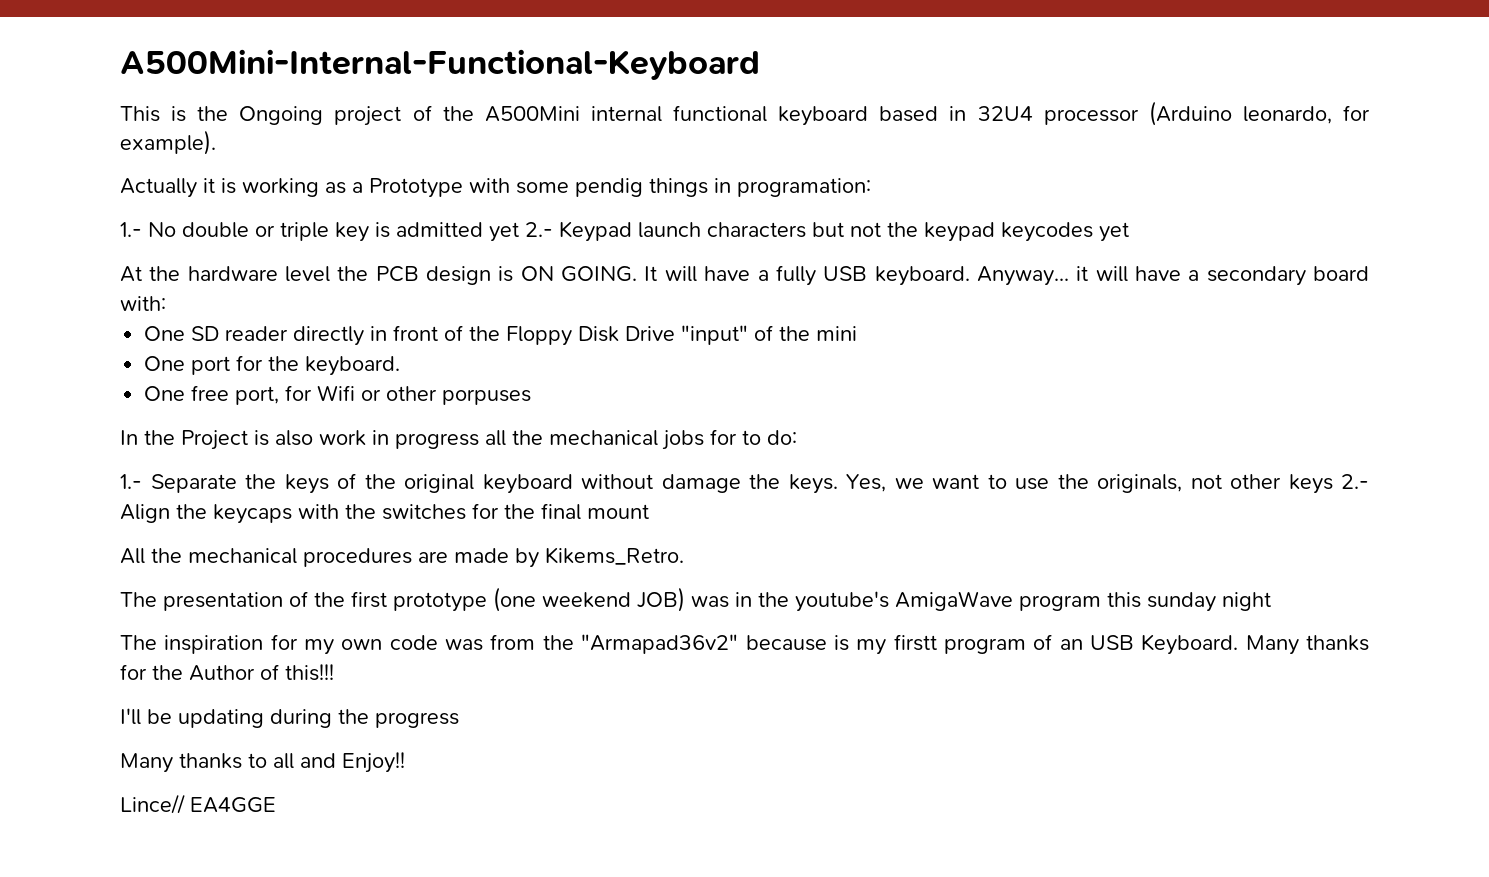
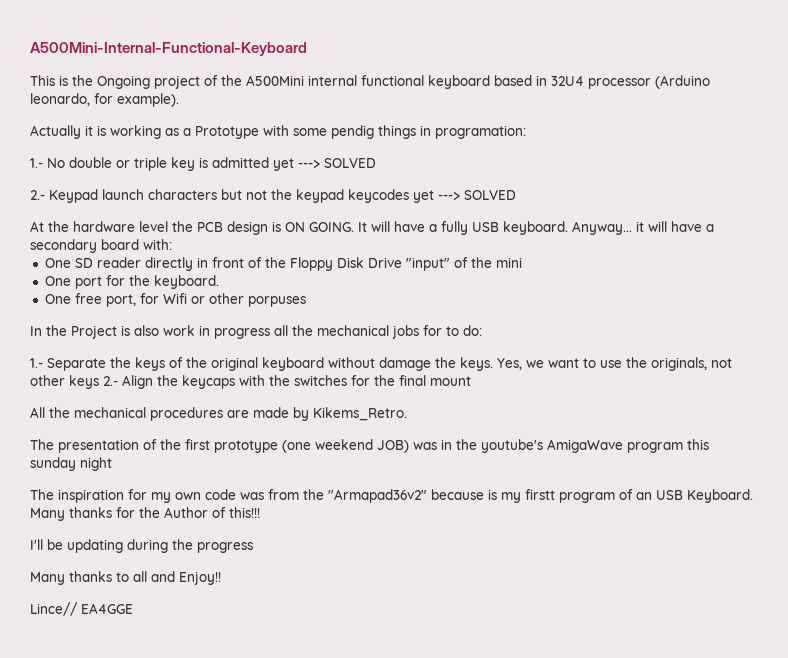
- 1.- No double or triple key is admitted yet 2.- Keypad launch characters but not the keypad keycodes yet
+ 1.- No double or triple key is admitted yet ---> SOLVED
+ 2.- Keypad launch characters but not the keypad keycodes yet ---> SOLVED

